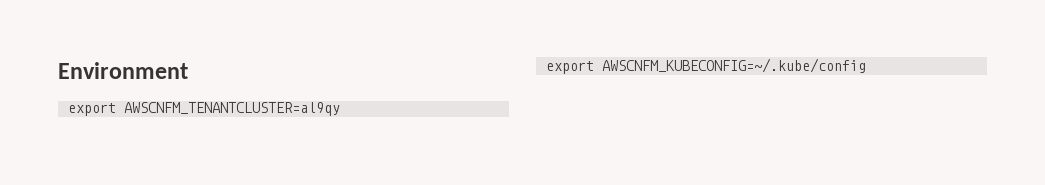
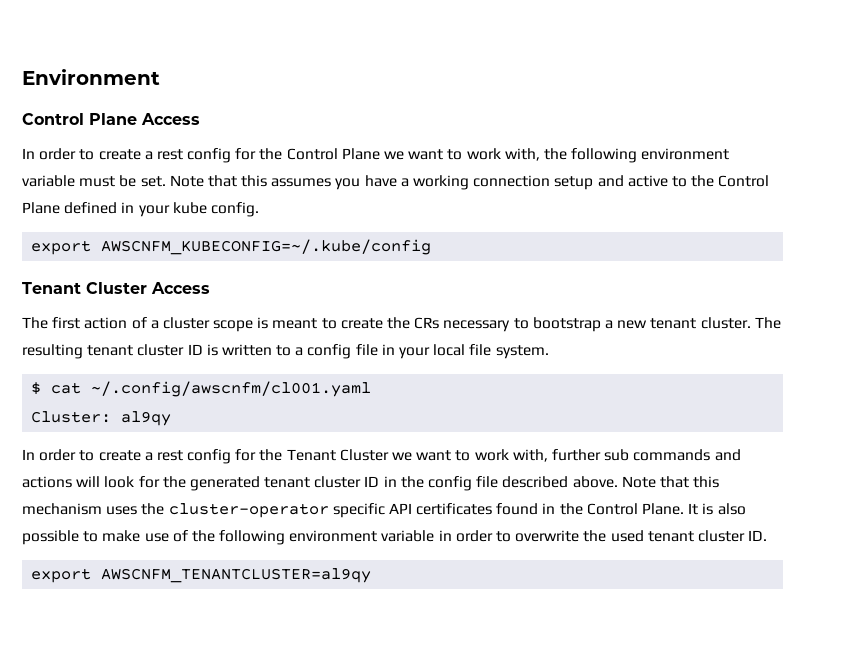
+ Control Plane Access
+ In order to create a rest config for the Control Plane we want to work with, the following environment variable must be set. Note that this assumes you have a working connection setup and active to the Control Plane defined in your kube config.
+ export AWSCNFM_KUBECONFIG=~/.kube/config
+ Tenant Cluster Access
+ The first action of a cluster scope is meant to create the CRs necessary to bootstrap a new tenant cluster. The resulting tenant cluster ID is written to a config file in your local file system.
+ $ cat ~/.config/awscnfm/cl001.yaml
+ Cluster: al9qy
+ In order to create a rest config for the Tenant Cluster we want to work with, further sub commands and actions will look for the generated tenant cluster ID in the config file described above. Note that this mechanism uses the cluster-operator specific API certificates found in the Control Plane. It is also possible to make use of the following environment variable in order to overwrite the used tenant cluster ID.
- export AWSCNFM_KUBECONFIG=~/.kube/config

